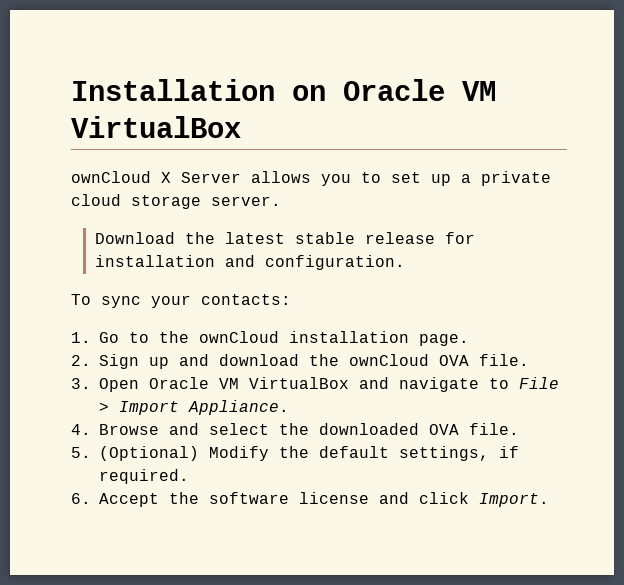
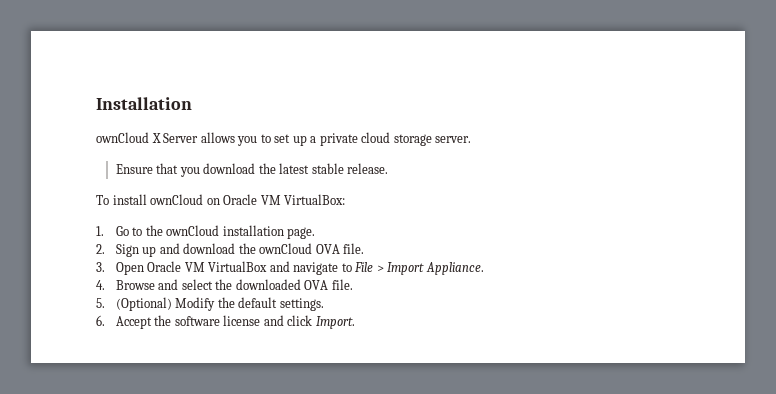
- Installation on Oracle VM VirtualBox
+ Installation
- Download the latest stable release for installation and configuration.
- To sync your contacts:
+ Ensure that you download the latest stable release.
+ To install ownCloud on Oracle VM VirtualBox:
- 5. (Optional) Modify the default settings, if required.
+ 5. (Optional) Modify the default settings.

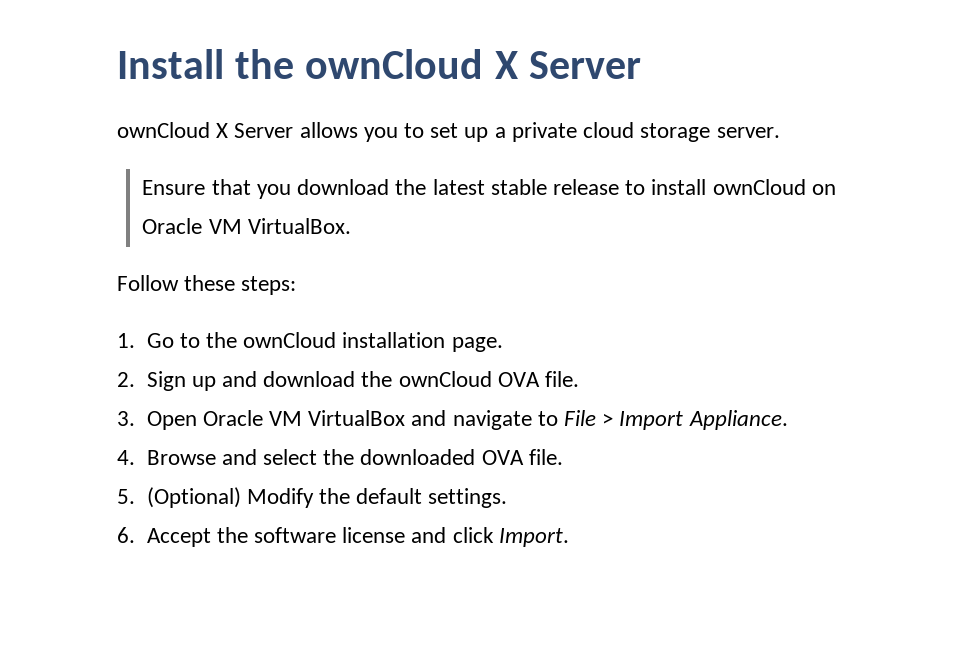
- Installation
+ Install the ownCloud X Server
- Ensure that you download the latest stable release.
- To install ownCloud on Oracle VM VirtualBox:
+ Ensure that you download the latest stable release to install ownCloud on Oracle VM VirtualBox.
+ Follow these steps:

